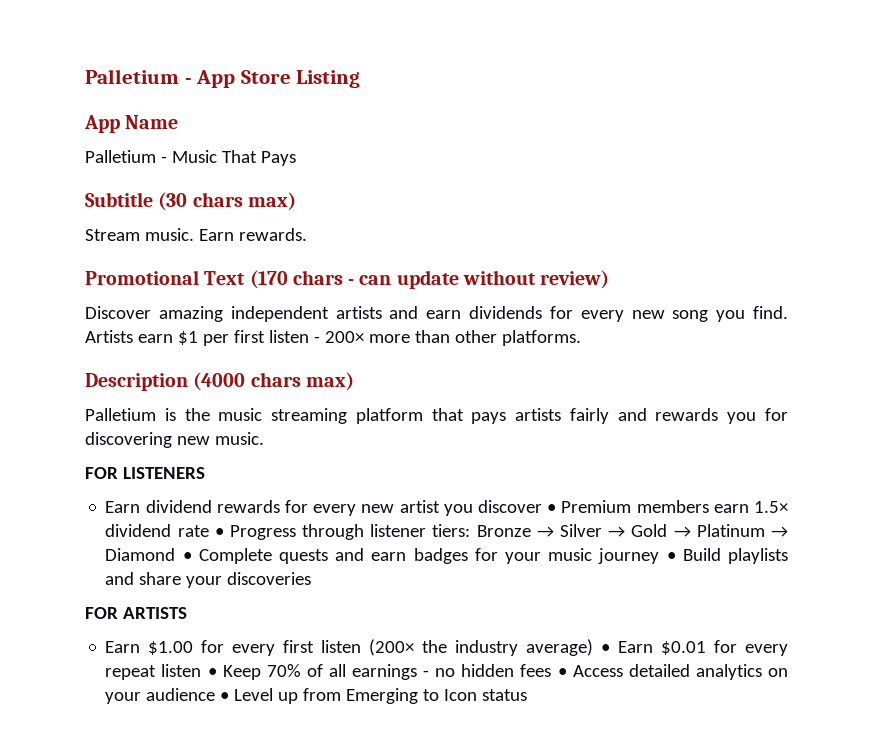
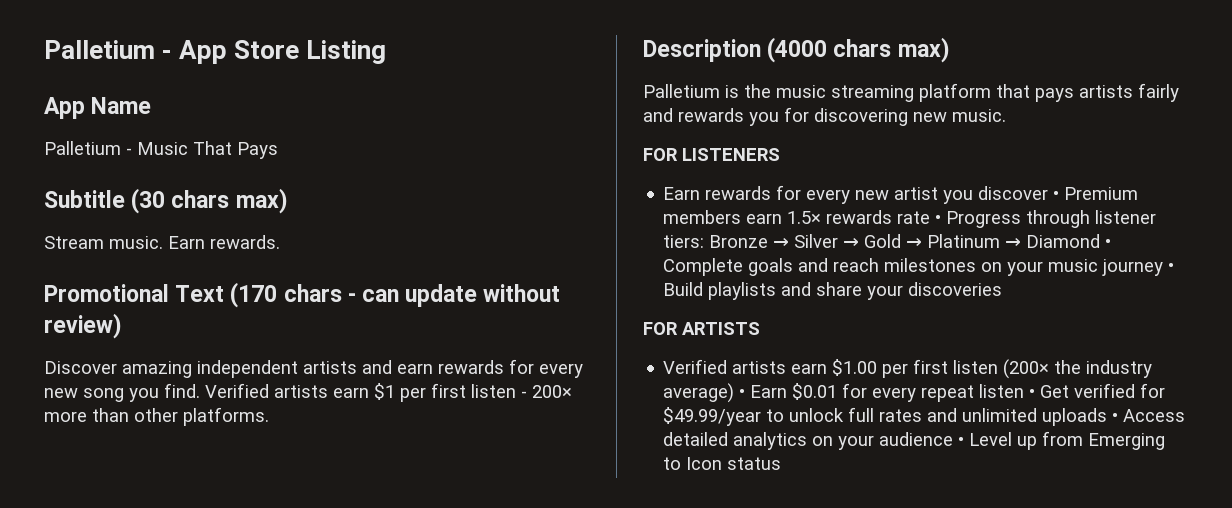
- Discover amazing independent artists and earn dividends for every new song you find.
+ Discover amazing independent artists and earn rewards for every new song you find.
- Artists earn $1 per first listen - 200× more than other platforms.
+ Verified artists earn $1 per first listen - 200× more than other platforms.
- Earn dividend rewards for every new artist you discover • Premium members earn 1.5× dividend rate • Progress through listener tiers: Bronze → Silver → Gold → Platinum → Diamond • Complete quests and earn badges for your music journey • Build playlists and share your discoveries
+ Earn rewards for every new artist you discover • Premium members earn 1.5× rewards rate • Progress through listener tiers: Bronze → Silver → Gold → Platinum → Diamond • Complete goals and reach milestones on your music journey • Build playlists and share your discoveries
- Earn $1.00 for every first listen (200× the industry average) • Earn $0.01 for every repeat listen • Keep 70% of all earnings - no hidden fees • Access detailed analytics on your audience • Level up from Emerging to Icon status
+ Verified artists earn $1.00 per first listen (200× the industry average) • Earn $0.01 for every repeat listen • Get verified for $49.99/year to unlock full rates and unlimited uploads • Access detailed analytics on your audience • Level up from Emerging to Icon status

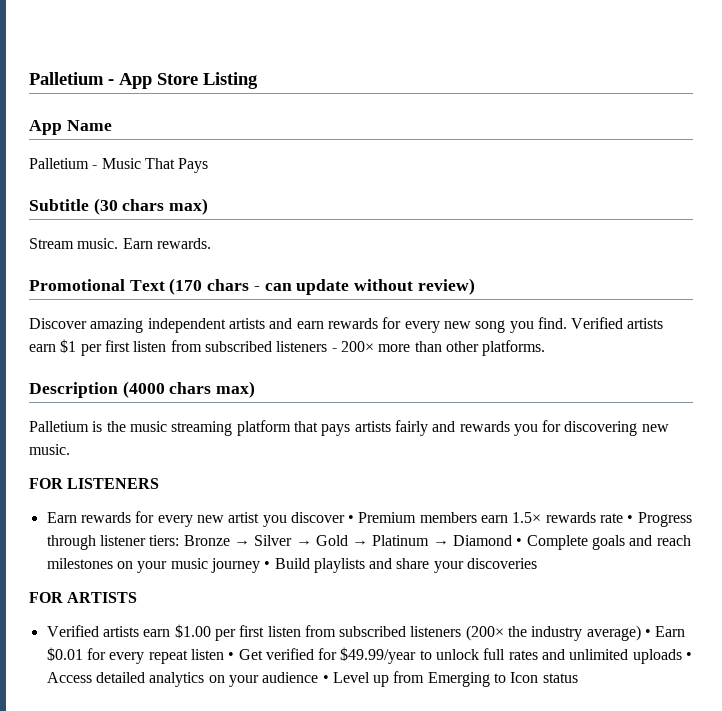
- Verified artists earn $1 per first listen - 200× more than other platforms.
+ Verified artists earn $1 per first listen from subscribed listeners - 200× more than other platforms.
- Verified artists earn $1.00 per first listen (200× the industry average) • Earn $0.01 for every repeat listen • Get verified for $49.99/year to unlock full rates and unlimited uploads • Access detailed analytics on your audience • Level up from Emerging to Icon status
+ Verified artists earn $1.00 per first listen from subscribed listeners (200× the industry average) • Earn $0.01 for every repeat listen • Get verified for $49.99/year to unlock full rates and unlimited uploads • Access detailed analytics on your audience • Level up from Emerging to Icon status

